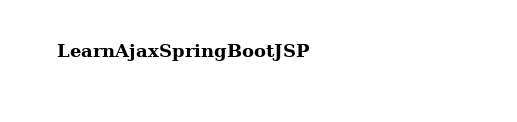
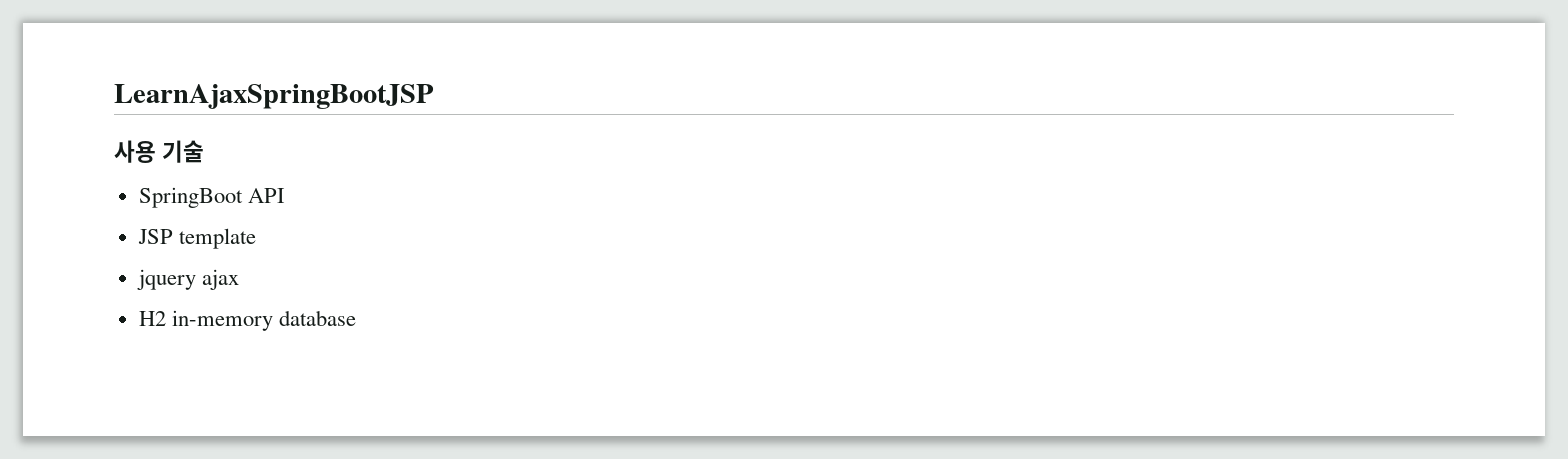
+ 사용 기술
+ SpringBoot API
+ JSP template
+ jquery ajax
+ H2 in-memory database

